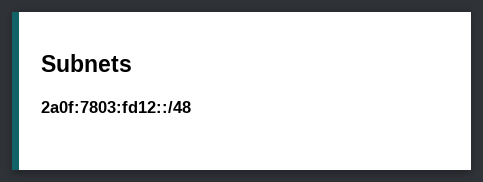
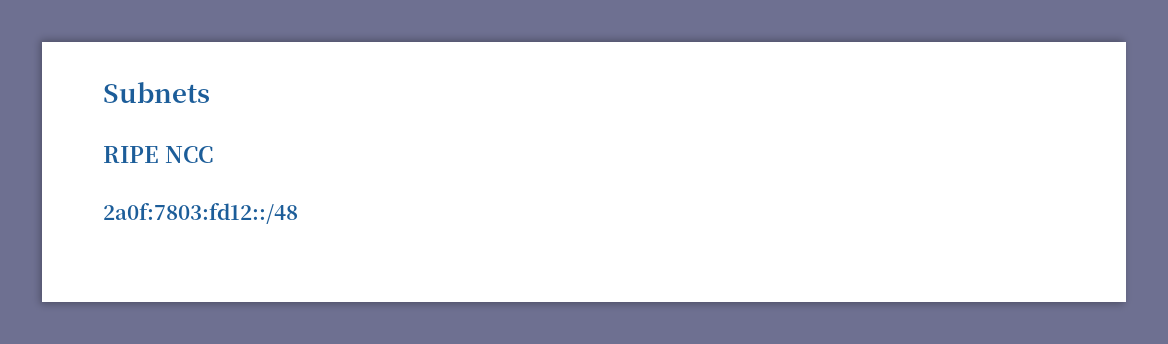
+ RIPE NCC

